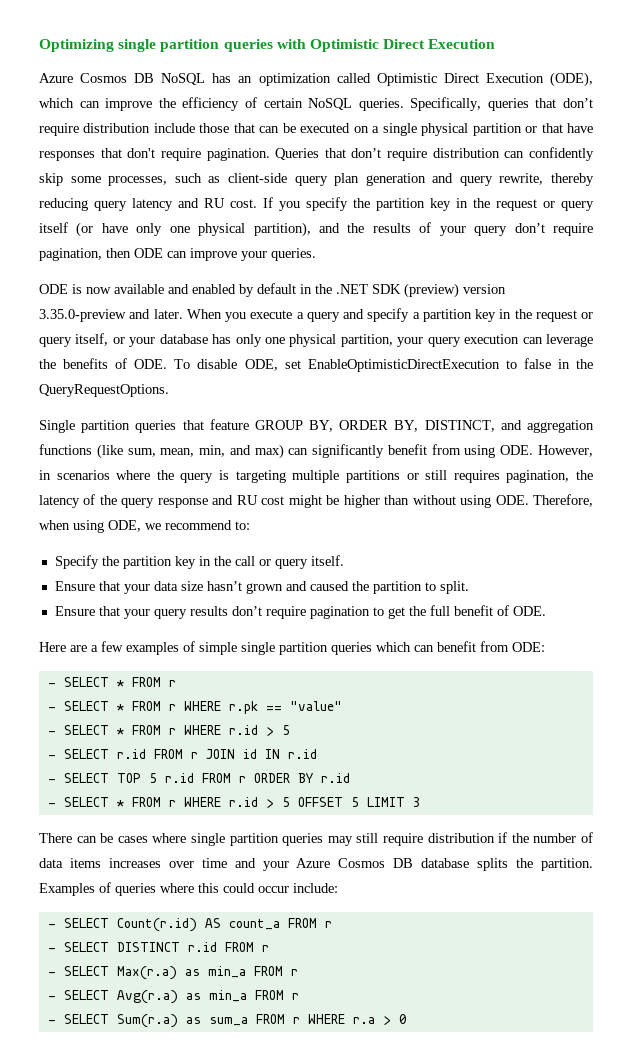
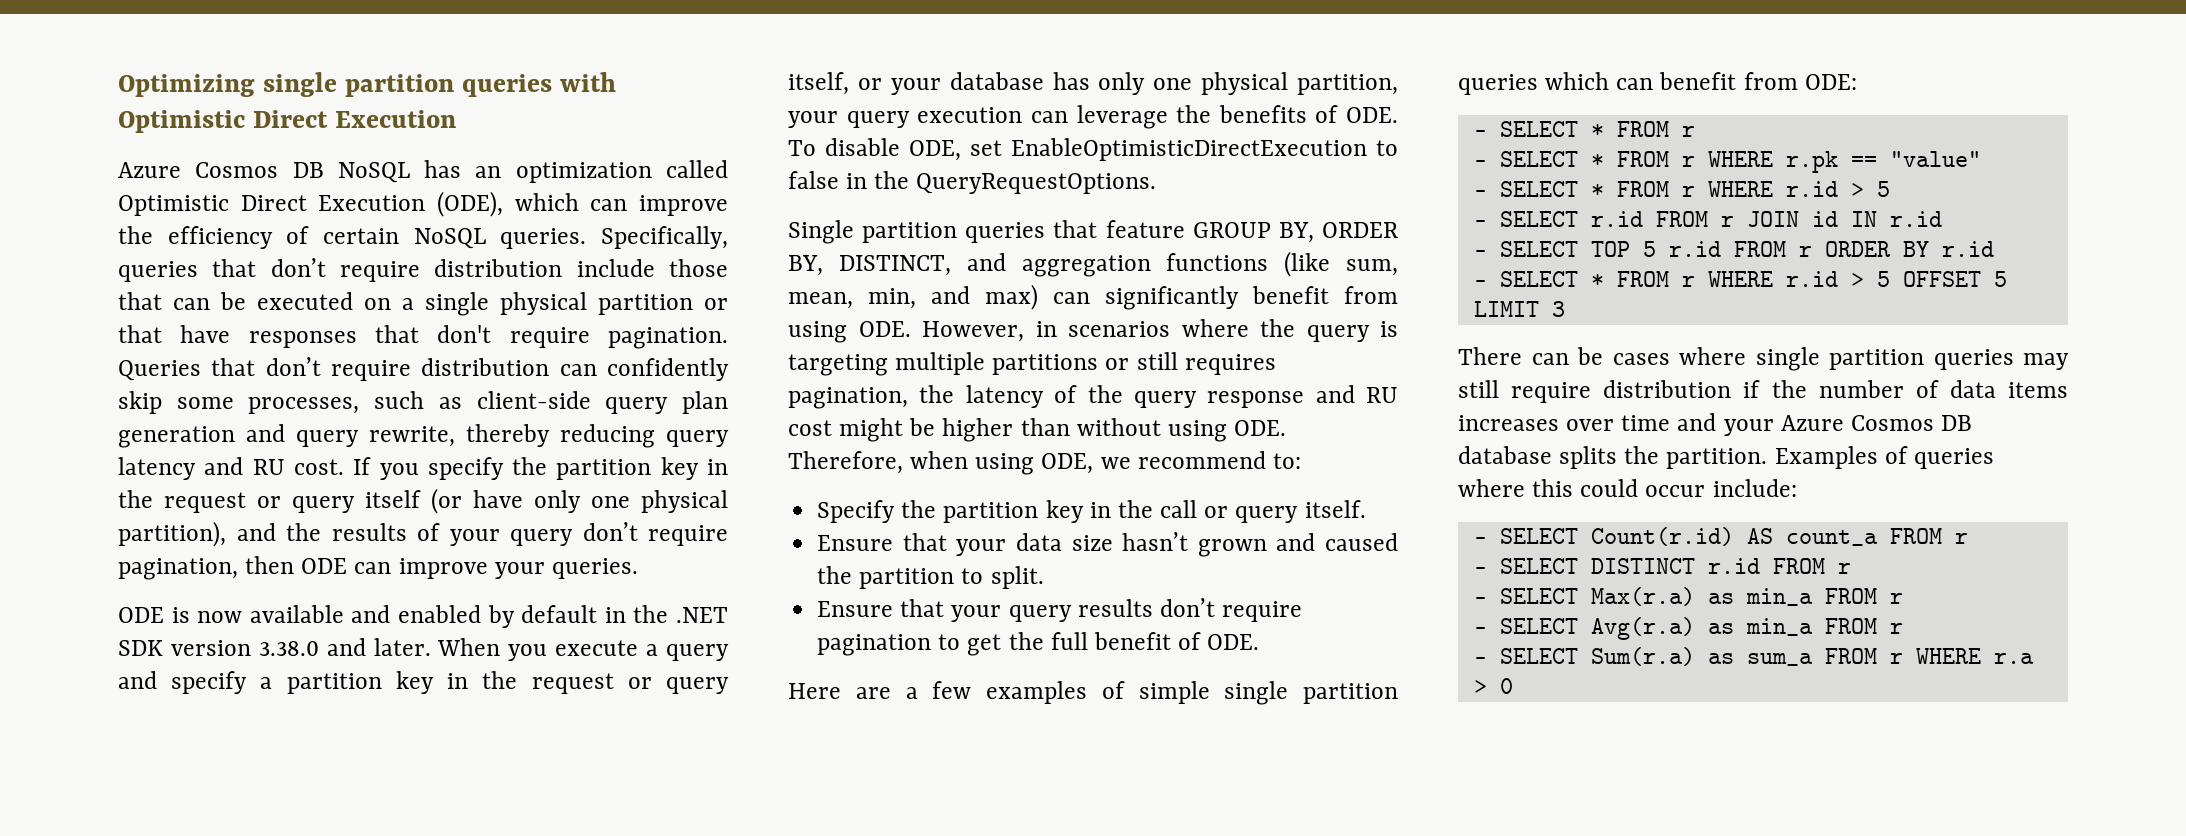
- ODE is now available and enabled by default in the .NET SDK (preview) version 3.35.0-preview and later.
+ ODE is now available and enabled by default in the .NET SDK version 3.38.0 and later.

